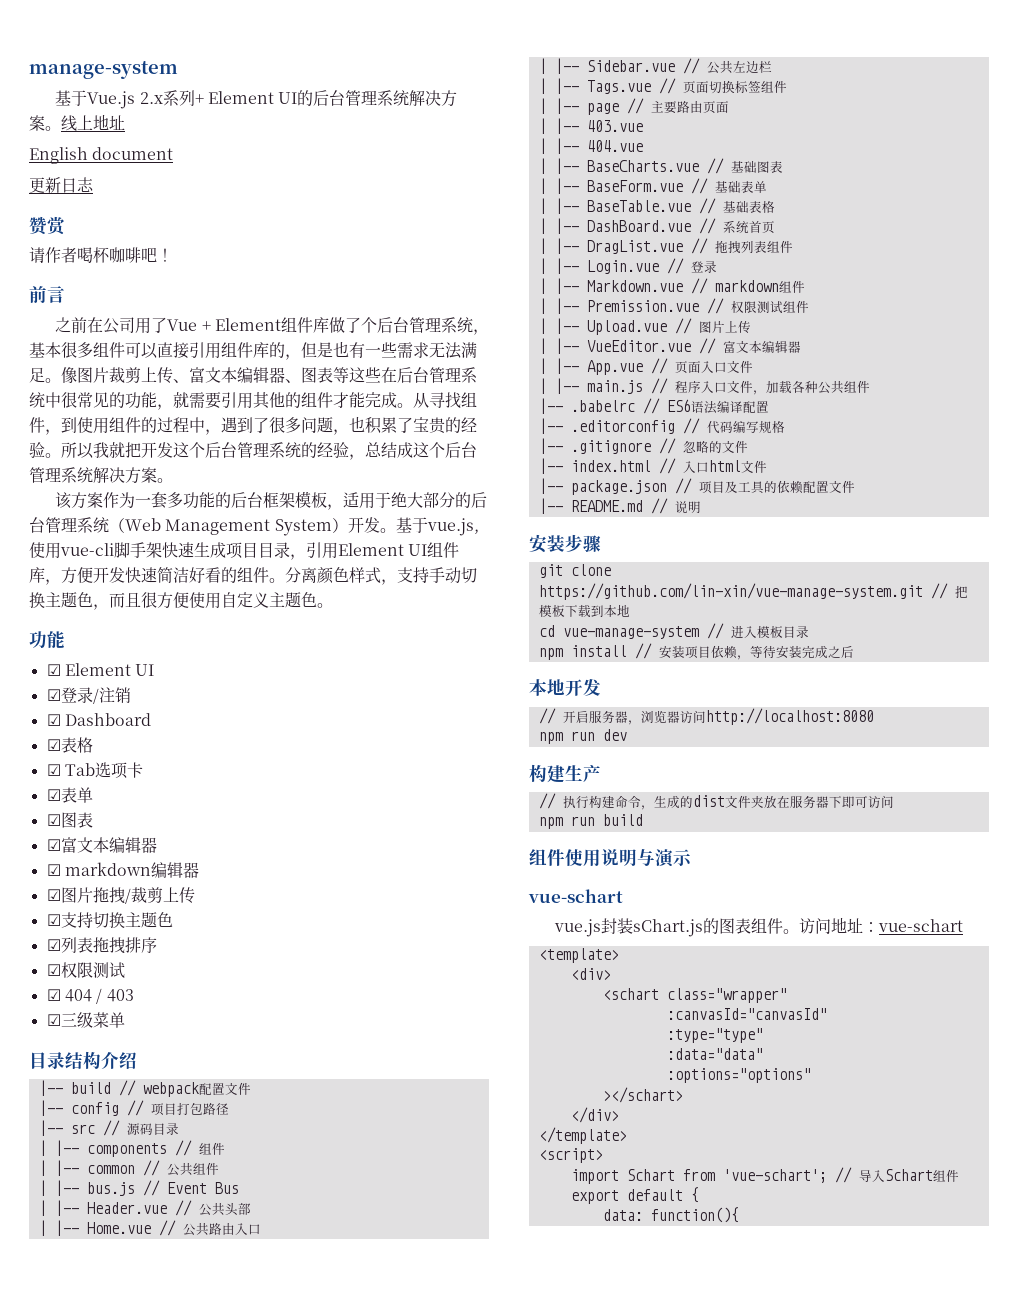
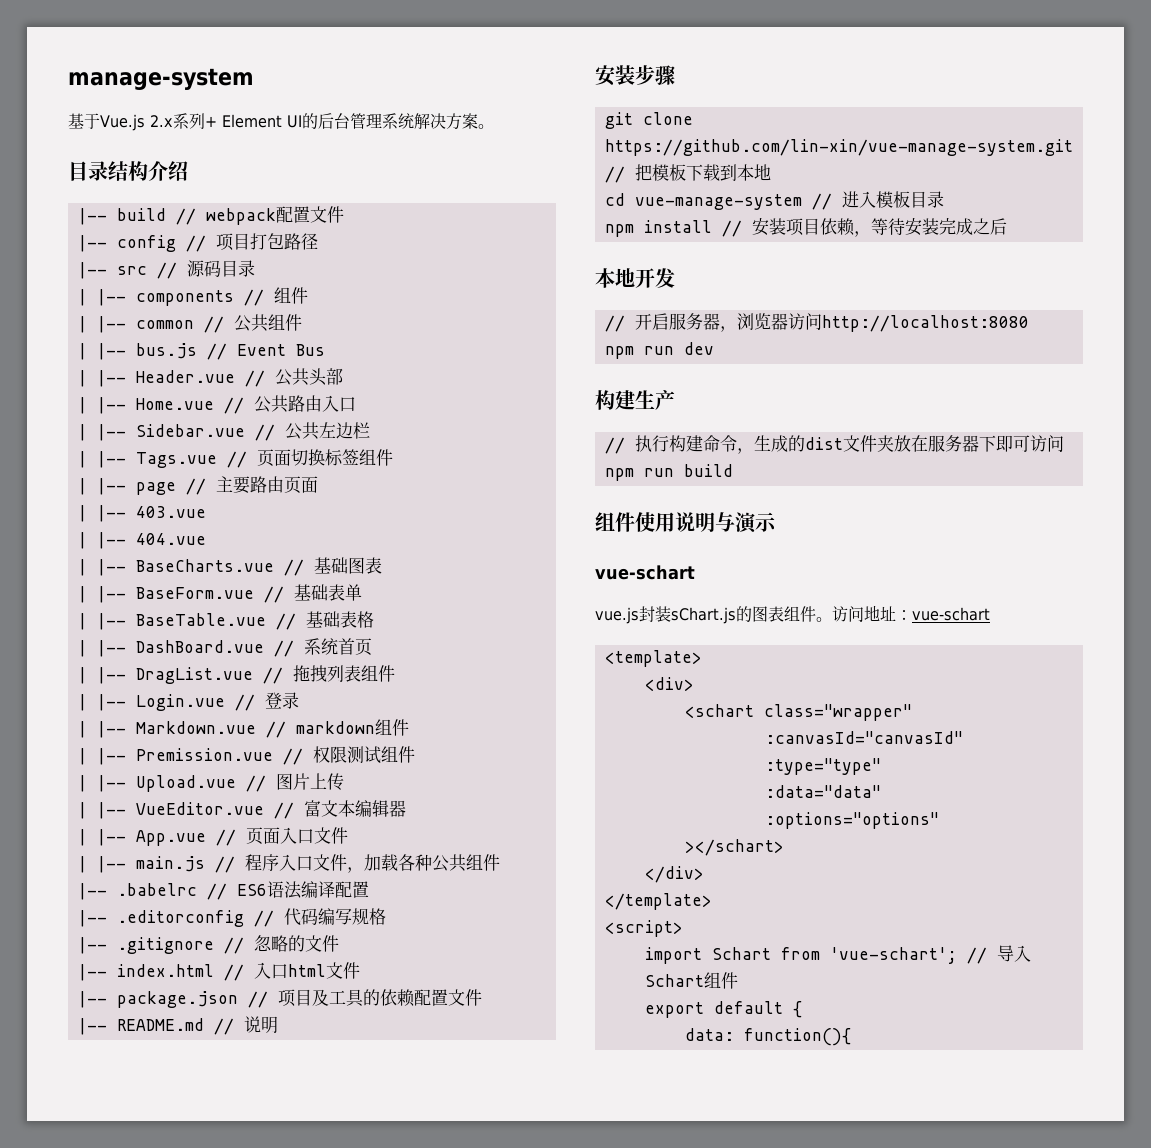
- 线上地址
- English document
- 更新日志
- 赞赏
- 请作者喝杯咖啡吧！
- 前言
- 之前在公司用了Vue + Element组件库做了个后台管理系统，基本很多组件可以直接引用组件库的，但是也有一些需求无法满足。像图片裁剪上传、富文本编辑器、图表等这些在后台管理系统中很常见的功能，就需要引用其他的组件才能完成。从寻找组件，到使用组件的过程中，遇到了很多问题，也积累了宝贵的经验。所以我就把开发这个后台管理系统的经验，总结成这个后台管理系统解决方案。
- 该方案作为一套多功能的后台框架模板，适用于绝大部分的后台管理系统（Web Management System）开发。基于vue.js,使用vue-cli脚手架快速生成项目目录，引用Element UI组件库，方便开发快速简洁好看的组件。分离颜色样式，支持手动切换主题色，而且很方便使用自定义主题色。
- 功能
- ☑ Element UI
- ☑登录/注销
- ☑ Dashboard
- ☑表格
- ☑ Tab选项卡
- ☑表单
- ☑图表
- ☑富文本编辑器
- ☑ markdown编辑器
- ☑图片拖拽/裁剪上传
- ☑支持切换主题色
- ☑列表拖拽排序
- ☑权限测试
- ☑ 404 / 403
- ☑三级菜单

